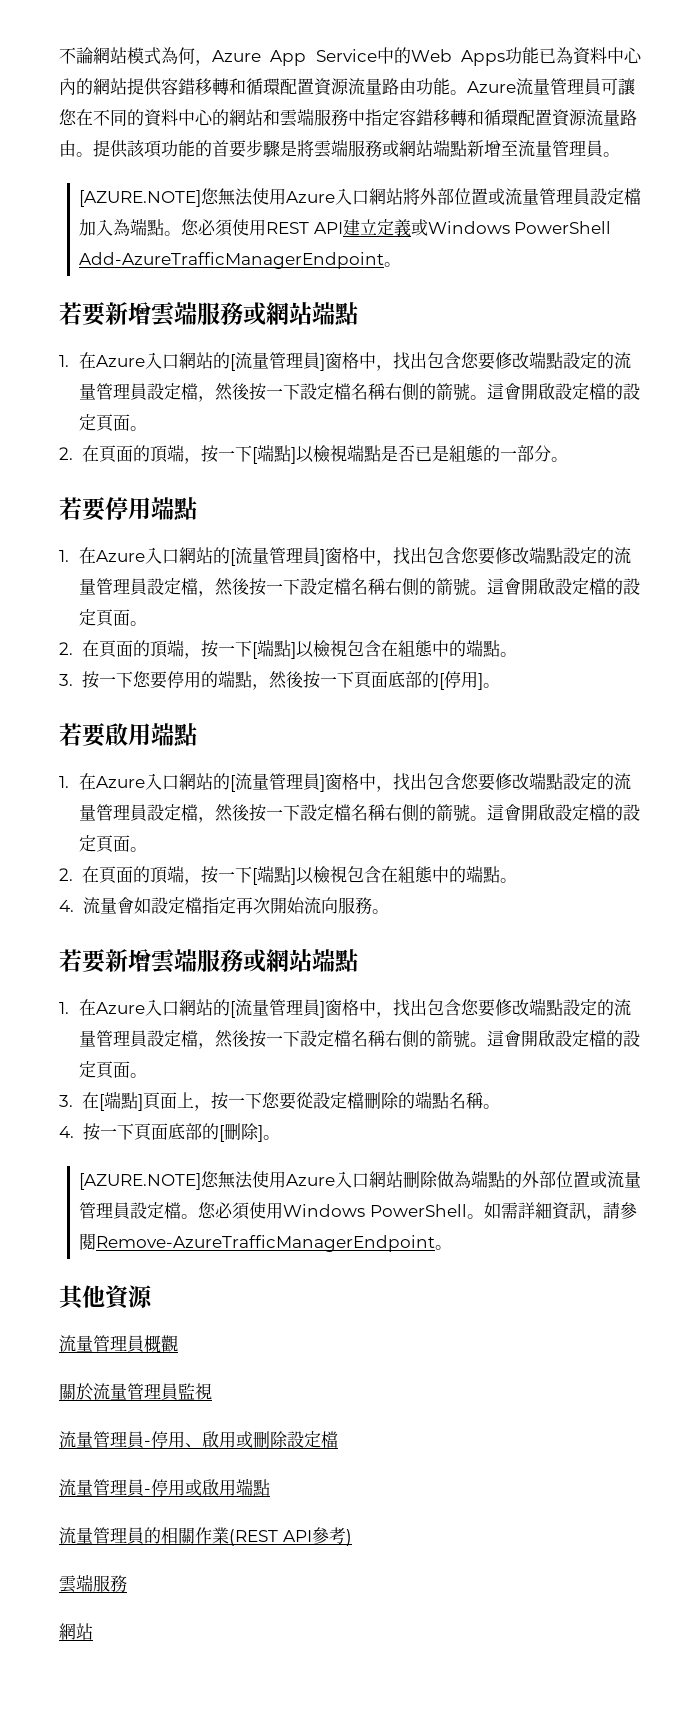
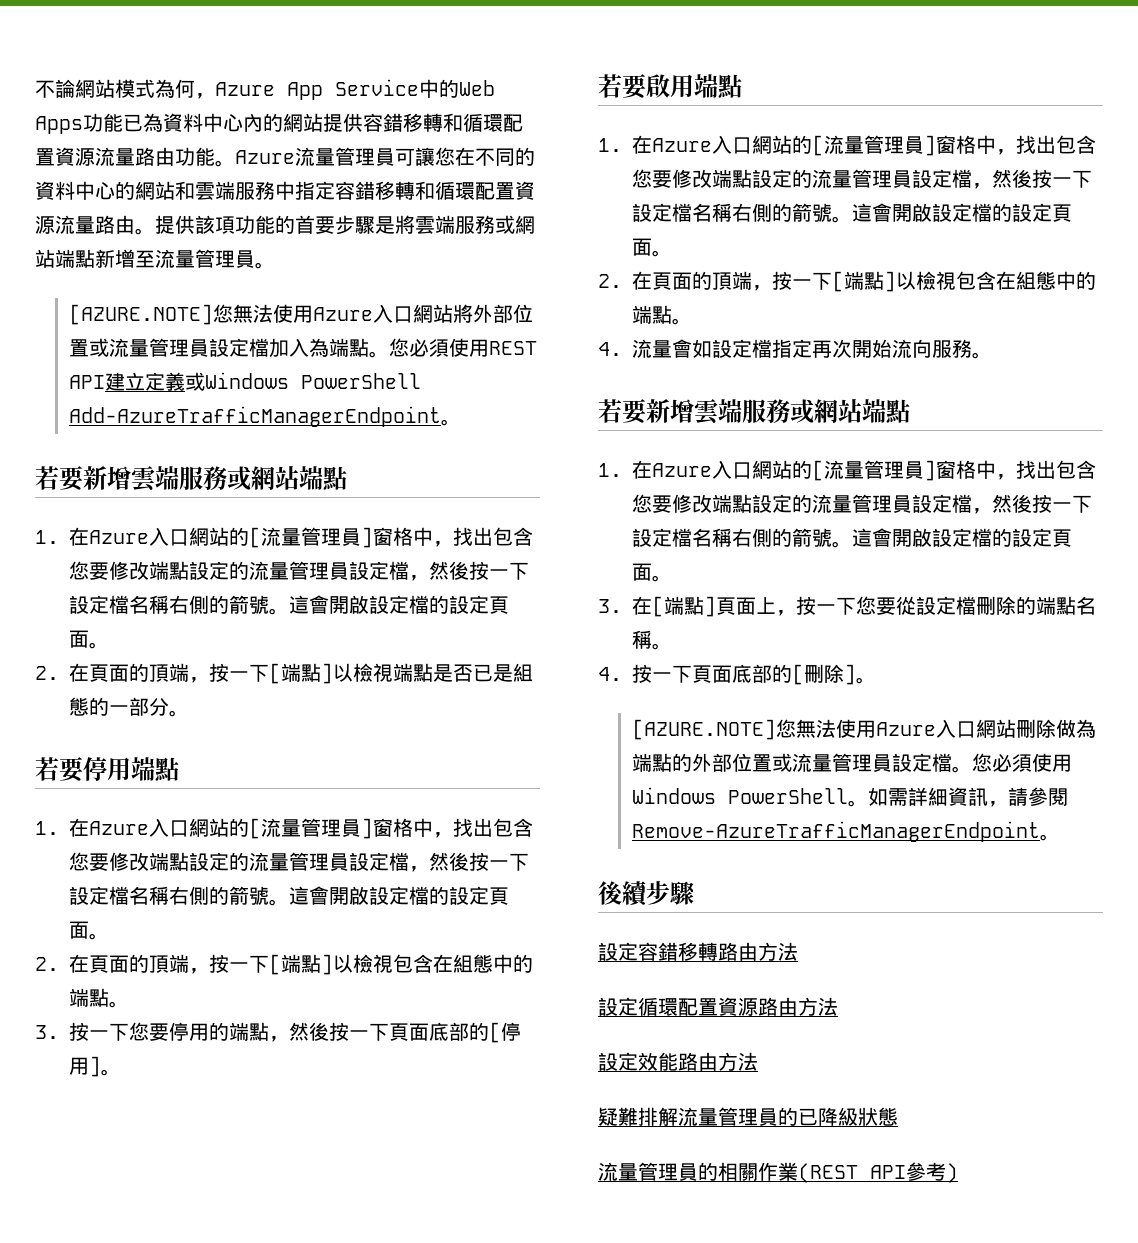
- 其他資源
- 流量管理員概觀
- 關於流量管理員監視
- 流量管理員-停用、啟用或刪除設定檔
- 流量管理員-停用或啟用端點
+ 後續步驟
+ 設定容錯移轉路由方法
+ 設定循環配置資源路由方法
+ 設定效能路由方法
+ 疑難排解流量管理員的已降級狀態
  流量管理員的相關作業(REST API參考)
- 雲端服務
- 網站

